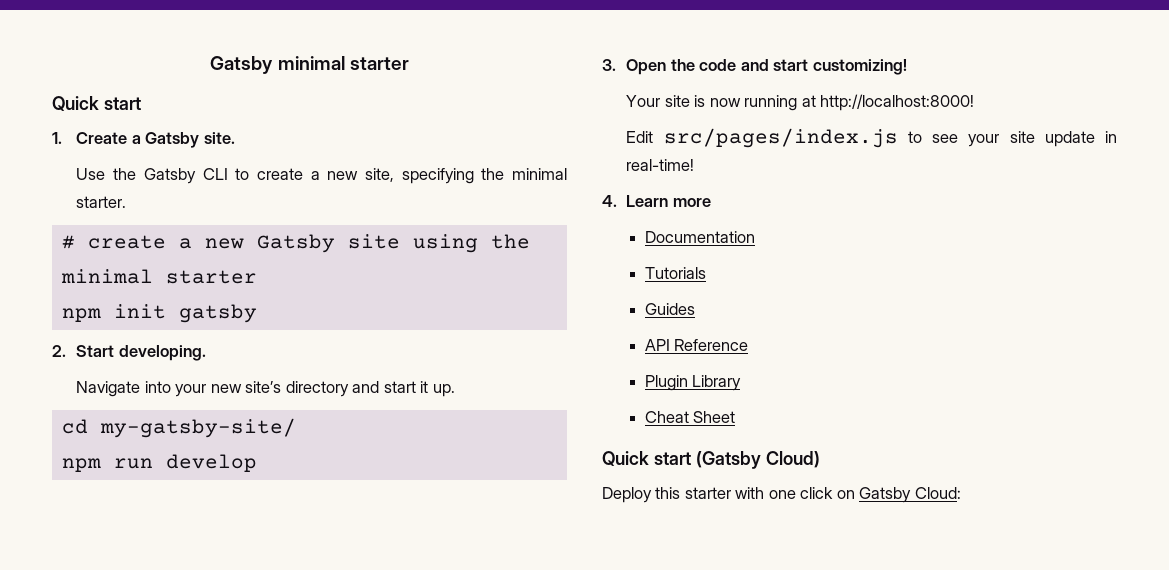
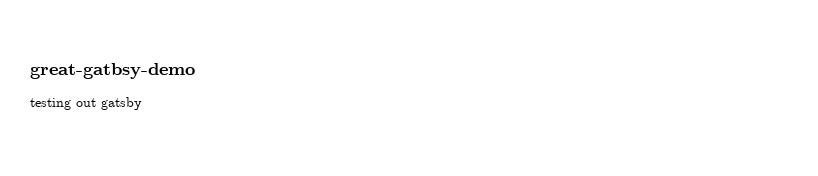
- Gatsby minimal starter
- Quick start
- 1. Create a Gatsby site.
- Use the Gatsby CLI to create a new site, specifying the minimal starter.
- # create a new Gatsby site using the minimal starter
- npm init gatsby
- 2. Start developing.
- Navigate into your new site’s directory and start it up.
- cd my-gatsby-site/
- npm run develop
- 3. Open the code and start customizing!
- Your site is now running at http://localhost:8000!
- Edit src/pages/index.js to see your site update in real-time!
- 4. Learn more
- Documentation
- Tutorials
- Guides
- API Reference
- Plugin Library
- Cheat Sheet
- Quick start (Gatsby Cloud)
- Deploy this starter with one click on Gatsby Cloud:
+ great-gatbsy-demo
+ testing out gatsby

